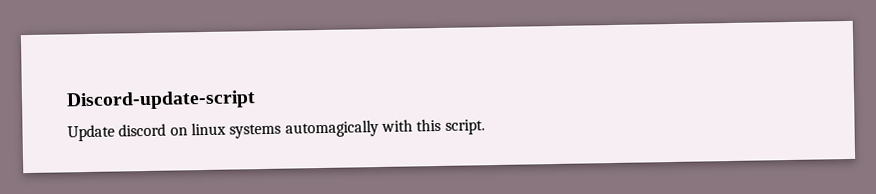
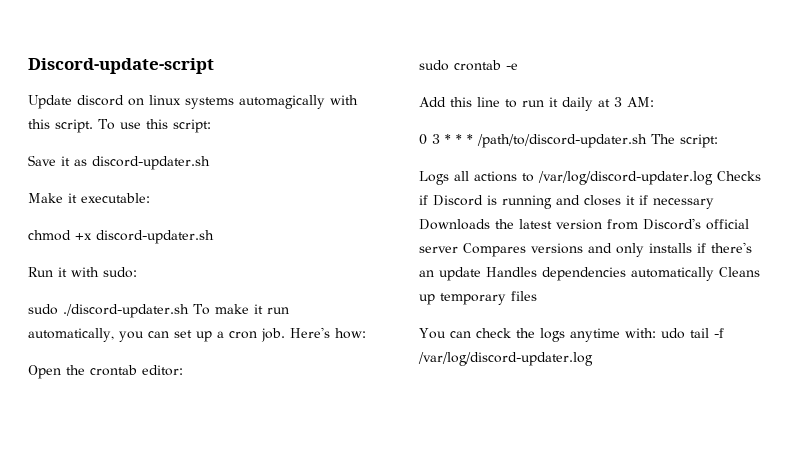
+ To use this script:
+ Save it as discord-updater.sh
+ Make it executable:
+ chmod +x discord-updater.sh
+ Run it with sudo:
+ sudo ./discord-updater.sh To make it run automatically, you can set up a cron job. Here's how:
+ Open the crontab editor:
+ sudo crontab -e
+ Add this line to run it daily at 3 AM:
+ 0 3 * * * /path/to/discord-updater.sh The script:
+ Logs all actions to /var/log/discord-updater.log Checks if Discord is running and closes it if necessary Downloads the latest version from Discord's official server Compares versions and only installs if there's an update Handles dependencies automatically Cleans up temporary files
+ You can check the logs anytime with: udo tail -f /var/log/discord-updater.log

